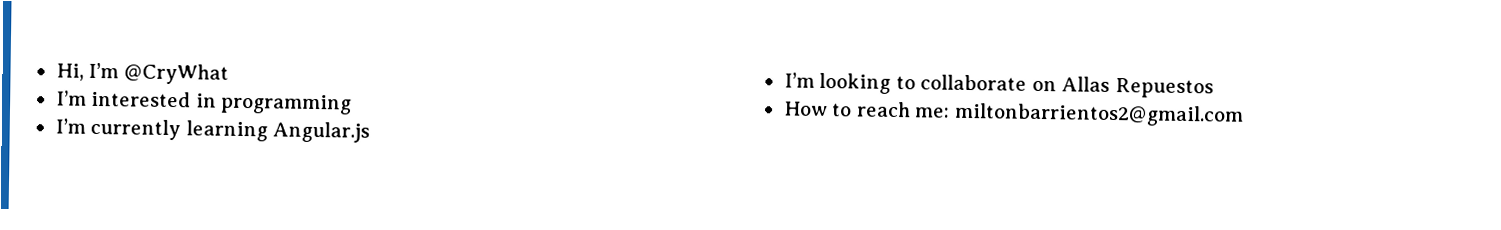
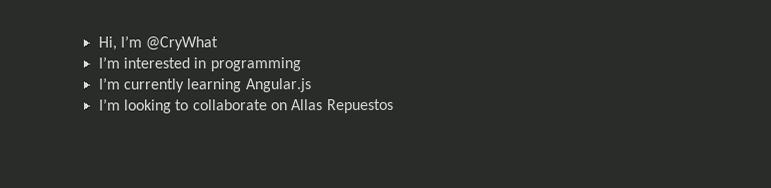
- How to reach me: miltonbarrientos2@gmail.com

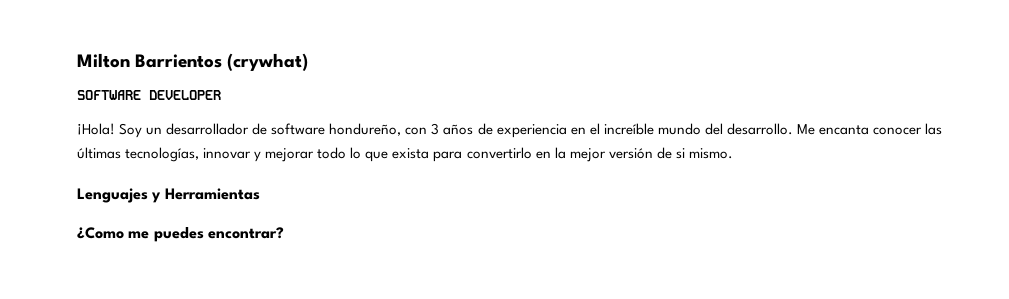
- Hi, I’m @CryWhat
- I’m interested in programming
- I’m currently learning Angular.js
- I’m looking to collaborate on Allas Repuestos
+ Milton Barrientos (crywhat)
+ SOFTWARE DEVELOPER
+ ¡Hola! Soy un desarrollador de software hondureño, con 3 años de experiencia en el increíble mundo del desarrollo. Me encanta conocer las últimas tecnologías, innovar y mejorar todo lo que exista para convertirlo en la mejor versión de si mismo.
+ Lenguajes y Herramientas
+ ¿Como me puedes encontrar?

